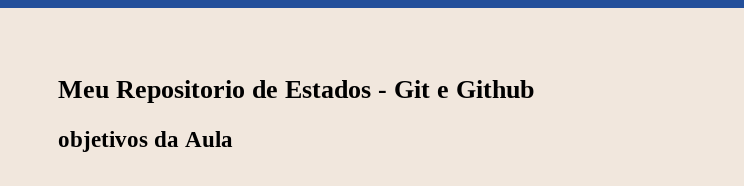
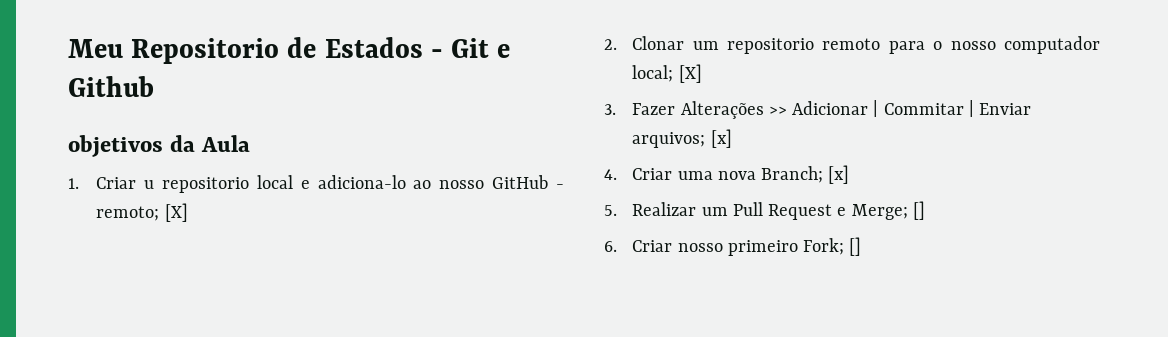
+ 1. Criar u repositorio local e adiciona-lo ao nosso GitHub - remoto; [X]
+ 2. Clonar um repositorio remoto para o nosso computador local; [X]
+ 3. Fazer Alterações >> Adicionar | Commitar | Enviar arquivos; [x]
+ 4. Criar uma nova Branch; [x]
+ 5. Realizar um Pull Request e Merge; []
+ 6. Criar nosso primeiro Fork; []

